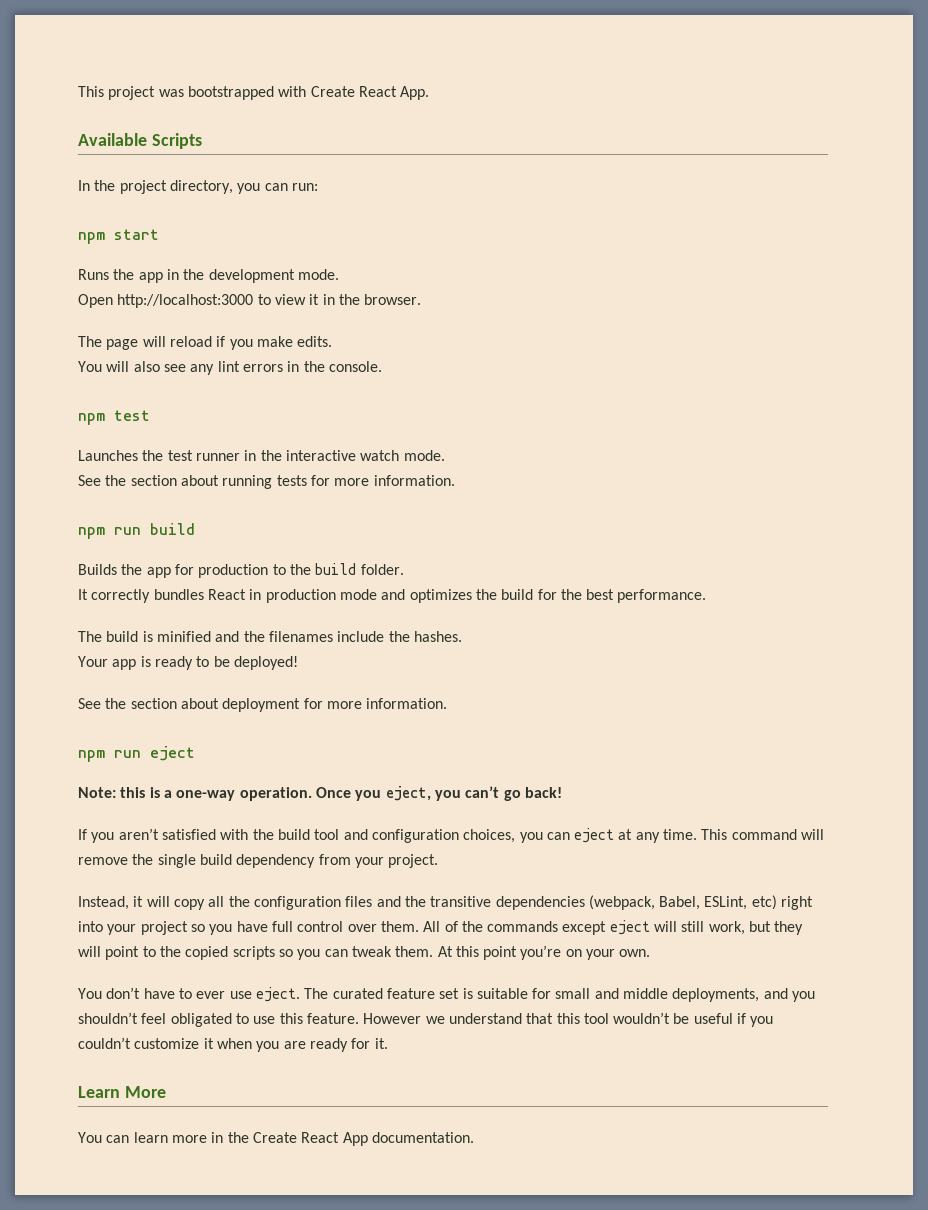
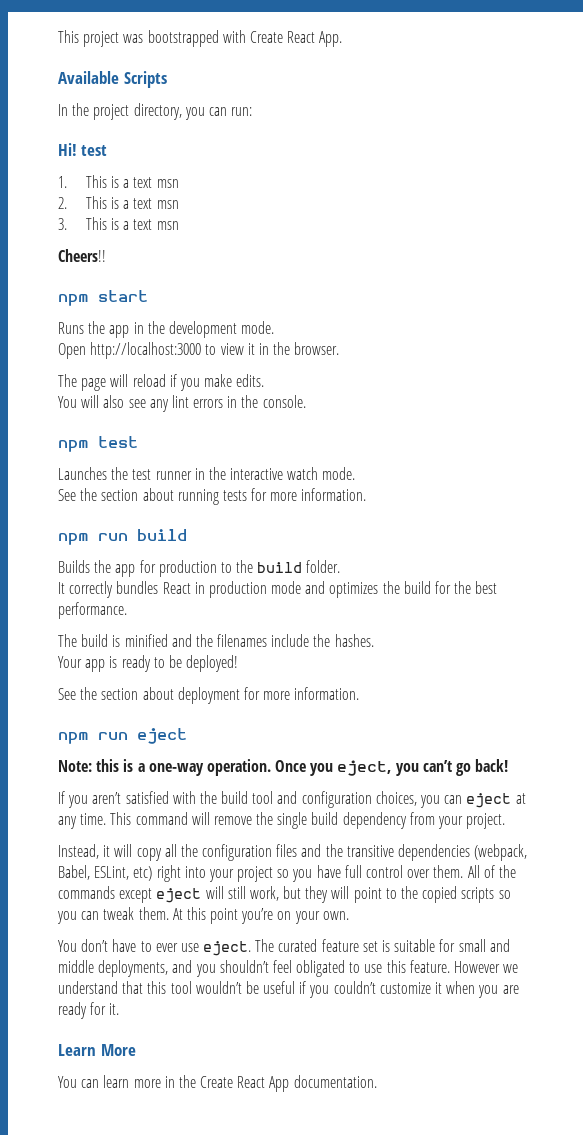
+ Hi! test
+ 1. This is a text msn
+ 2. This is a text msn
+ 3. This is a text msn
+ Cheers!!

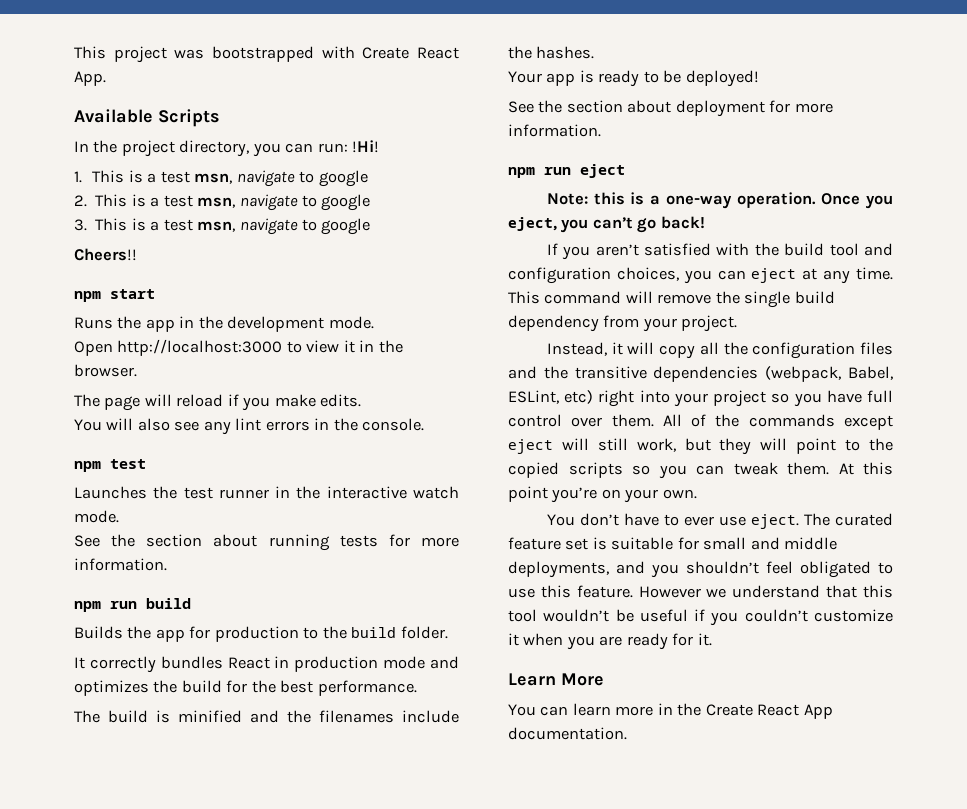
- In the project directory, you can run:
- Hi! test
+ In the project directory, you can run: !Hi!
- 1. This is a text msn
+ 1. This is a test msn, navigate to google
- 2. This is a text msn
+ 2. This is a test msn, navigate to google
- 3. This is a text msn
+ 3. This is a test msn, navigate to google

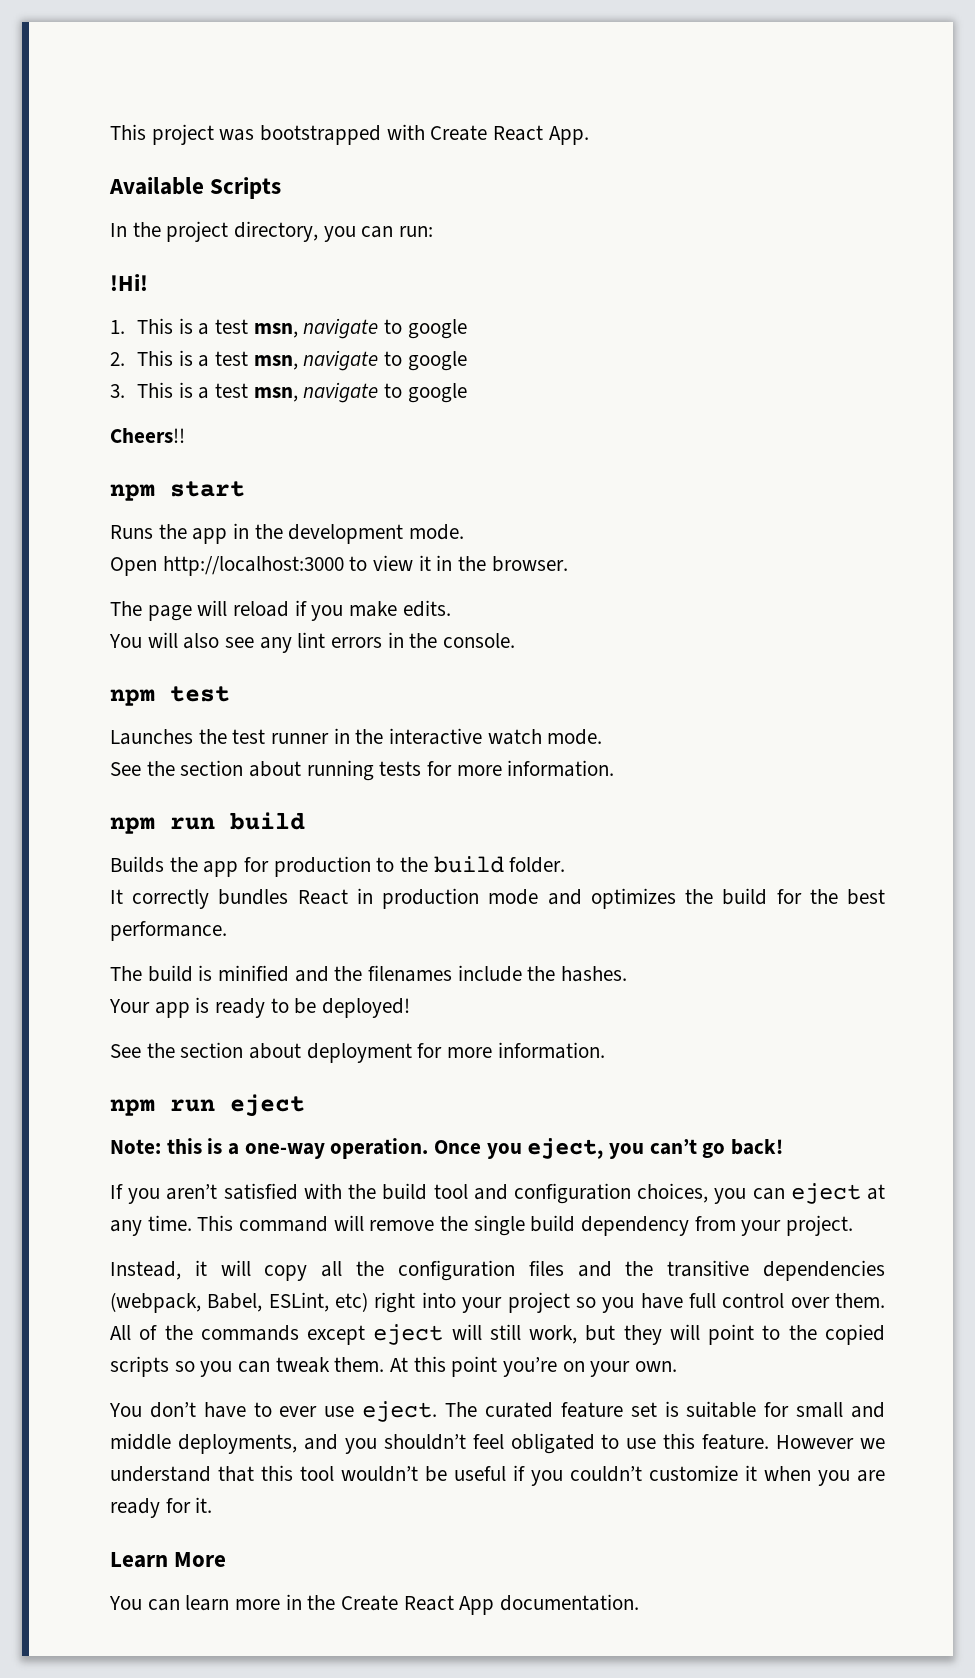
- In the project directory, you can run: !Hi!
+ In the project directory, you can run:
+ !Hi!

